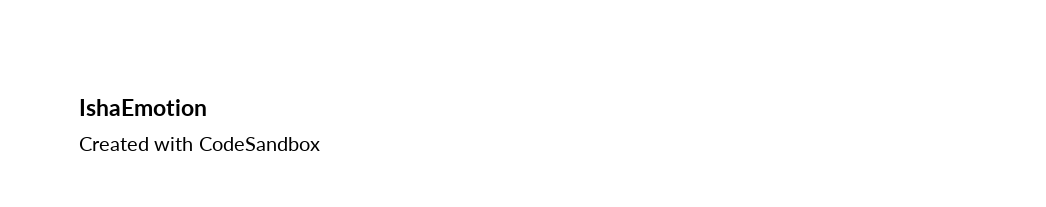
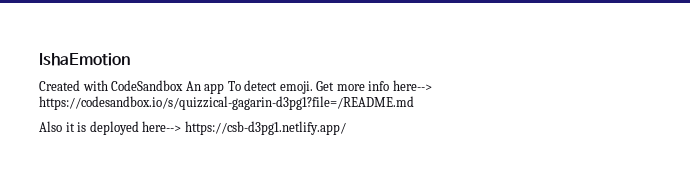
- Created with CodeSandbox
+ Created with CodeSandbox An app To detect emoji. Get more info here--> https://codesandbox.io/s/quizzical-gagarin-d3pg1?file=/README.md
+ Also it is deployed here--> https://csb-d3pg1.netlify.app/

